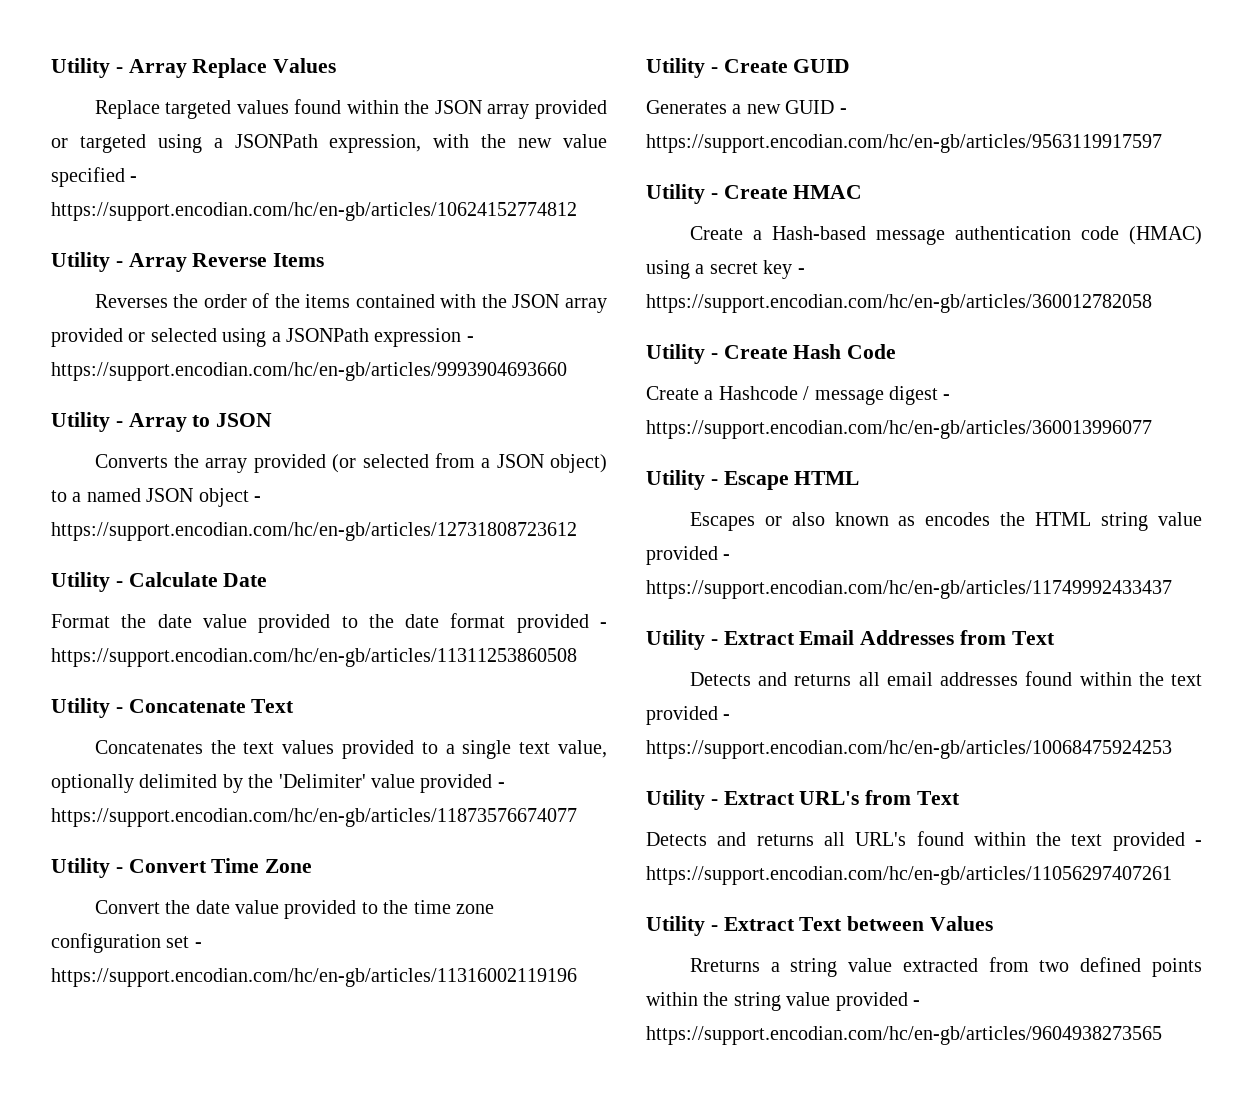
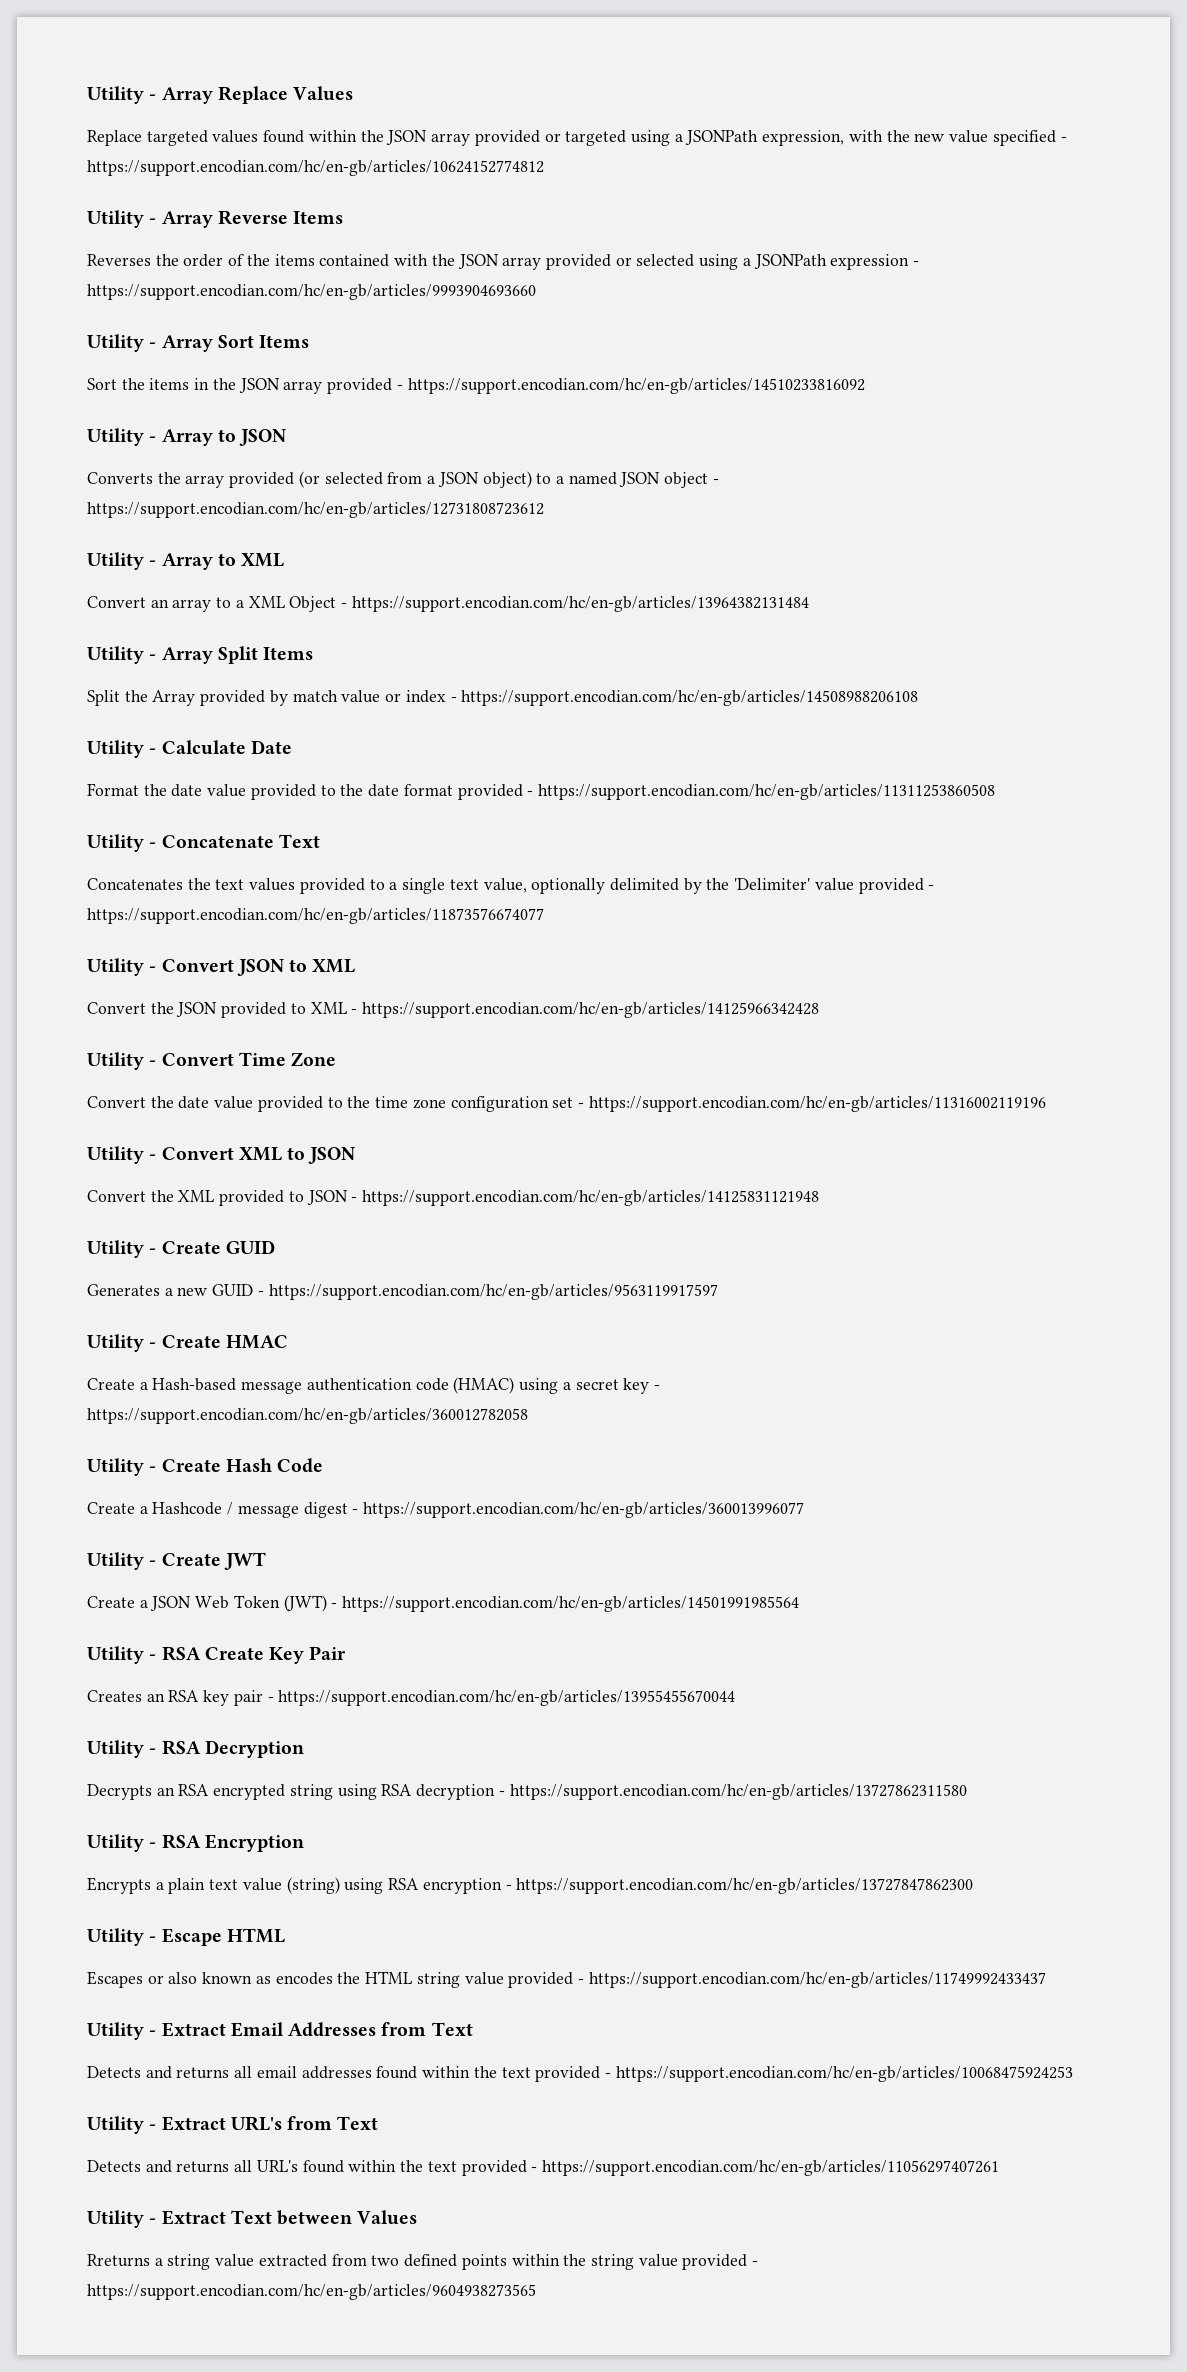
+ Utility - Array Sort Items
+ Sort the items in the JSON array provided - https://support.encodian.com/hc/en-gb/articles/14510233816092
+ Utility - Array to XML
+ Convert an array to a XML Object - https://support.encodian.com/hc/en-gb/articles/13964382131484
+ Utility - Array Split Items
+ Split the Array provided by match value or index - https://support.encodian.com/hc/en-gb/articles/14508988206108
+ Utility - Convert JSON to XML
+ Convert the JSON provided to XML - https://support.encodian.com/hc/en-gb/articles/14125966342428
+ Utility - Convert XML to JSON
+ Convert the XML provided to JSON - https://support.encodian.com/hc/en-gb/articles/14125831121948
+ Utility - Create JWT
+ Create a JSON Web Token (JWT) - https://support.encodian.com/hc/en-gb/articles/14501991985564
+ Utility - RSA Create Key Pair
+ Creates an RSA key pair - https://support.encodian.com/hc/en-gb/articles/13955455670044
+ Utility - RSA Decryption
+ Decrypts an RSA encrypted string using RSA decryption - https://support.encodian.com/hc/en-gb/articles/13727862311580
+ Utility - RSA Encryption
+ Encrypts a plain text value (string) using RSA encryption - https://support.encodian.com/hc/en-gb/articles/13727847862300

